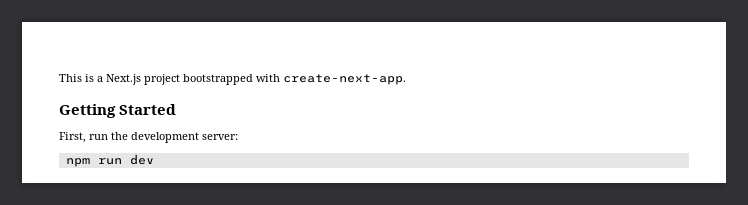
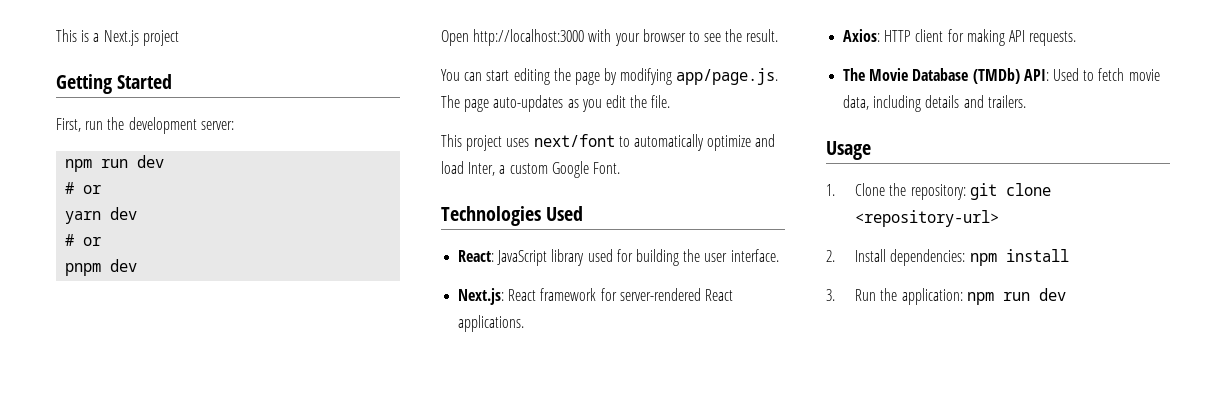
- This is a Next.js project bootstrapped with create-next-app.
+ This is a Next.js project
  First, run the development server:
  npm run dev
+ # or
+ yarn dev
+ # or
+ pnpm dev
+ Open http://localhost:3000 with your browser to see the result.
+ You can start editing the page by modifying app/page.js. The page auto-updates as you edit the file.
+ This project uses next/font to automatically optimize and load Inter, a custom Google Font.
+ Technologies Used
+ React: JavaScript library used for building the user interface.
+ Next.js: React framework for server-rendered React applications.
+ Axios: HTTP client for making API requests.
+ The Movie Database (TMDb) API: Used to fetch movie data, including details and trailers.
+ Usage
+ 1. Clone the repository: git clone <repository-url>
+ 2. Install dependencies: npm install
+ 3. Run the application: npm run dev

